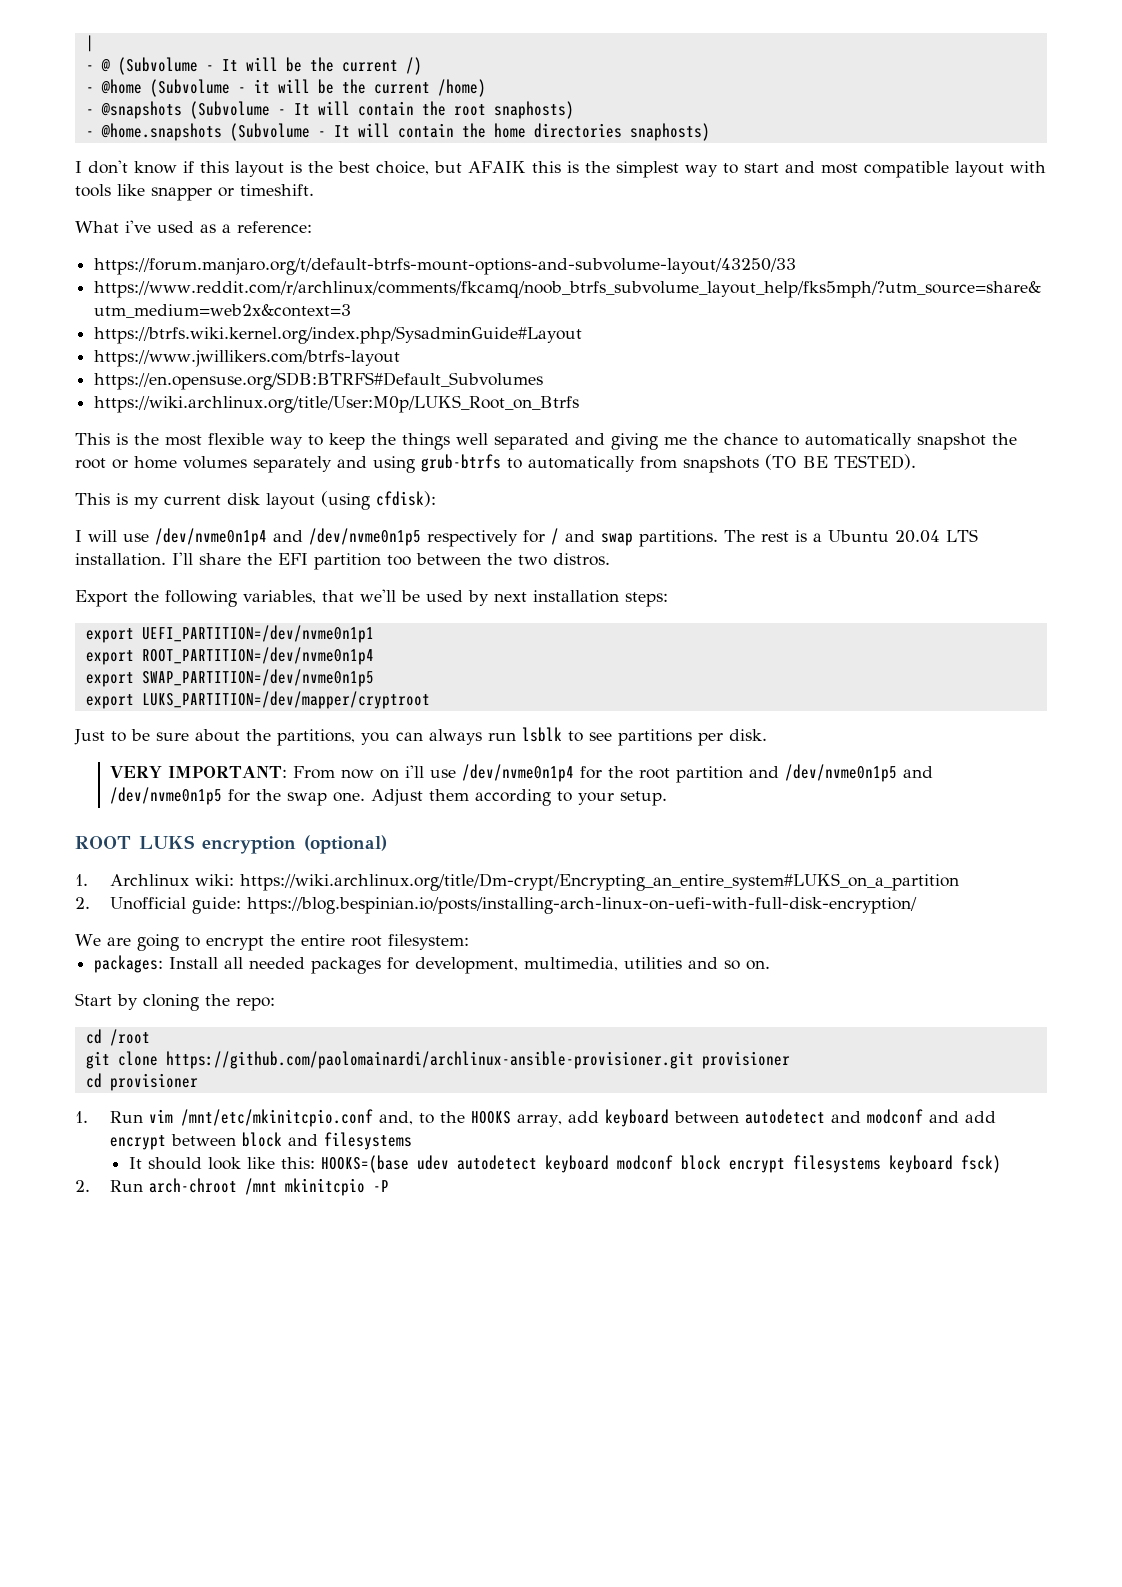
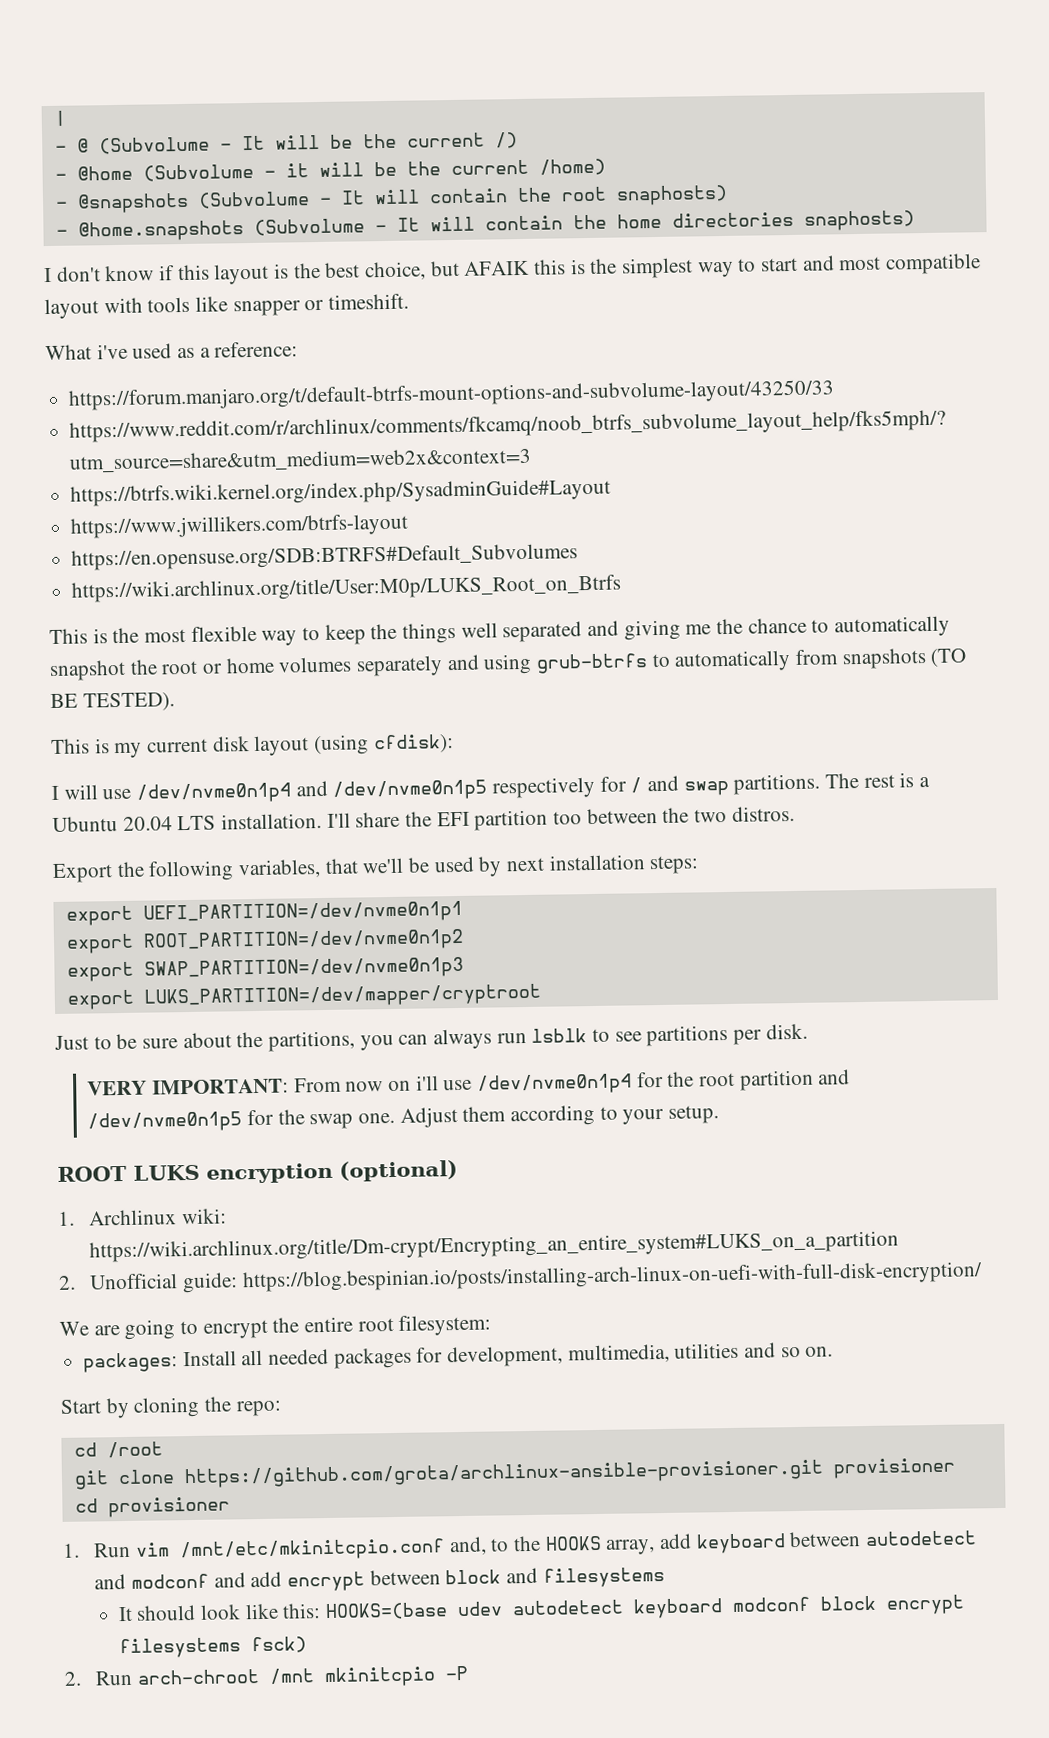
- export ROOT_PARTITION=/dev/nvme0n1p4
- export SWAP_PARTITION=/dev/nvme0n1p5
+ export ROOT_PARTITION=/dev/nvme0n1p2
+ export SWAP_PARTITION=/dev/nvme0n1p3
- VERY IMPORTANT: From now on i'll use /dev/nvme0n1p4 for the root partition and /dev/nvme0n1p5 and /dev/nvme0n1p5 for the swap one.
+ VERY IMPORTANT: From now on i'll use /dev/nvme0n1p4 for the root partition and /dev/nvme0n1p5 for the swap one.
- git clone https://github.com/paolomainardi/archlinux-ansible-provisioner.git provisioner
+ git clone https://github.com/grota/archlinux-ansible-provisioner.git provisioner
- It should look like this: HOOKS=(base udev autodetect keyboard modconf block encrypt filesystems keyboard fsck)
+ It should look like this: HOOKS=(base udev autodetect keyboard modconf block encrypt filesystems fsck)

